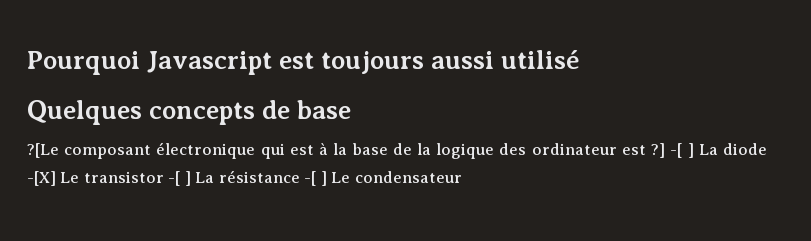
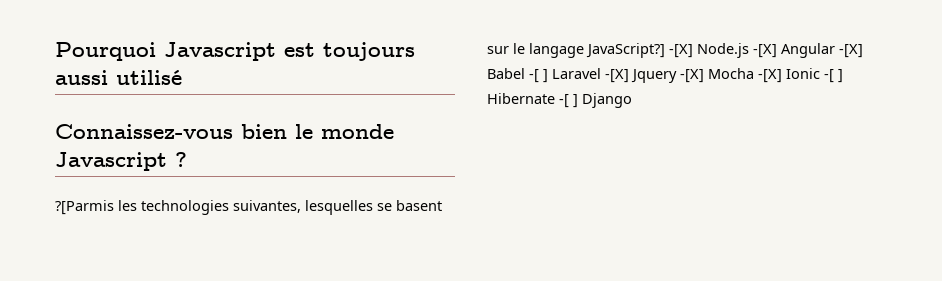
- Quelques concepts de base
- ?[Le composant électronique qui est à la base de la logique des ordinateur est ?] -[ ] La diode -[X] Le transistor -[ ] La résistance -[ ] Le condensateur
+ Connaissez-vous bien le monde Javascript ?
+ ?[Parmis les technologies suivantes, lesquelles se basent sur le langage JavaScript?] -[X] Node.js -[X] Angular -[X] Babel -[ ] Laravel -[X] Jquery -[X] Mocha -[X] Ionic -[ ] Hibernate -[ ] Django

